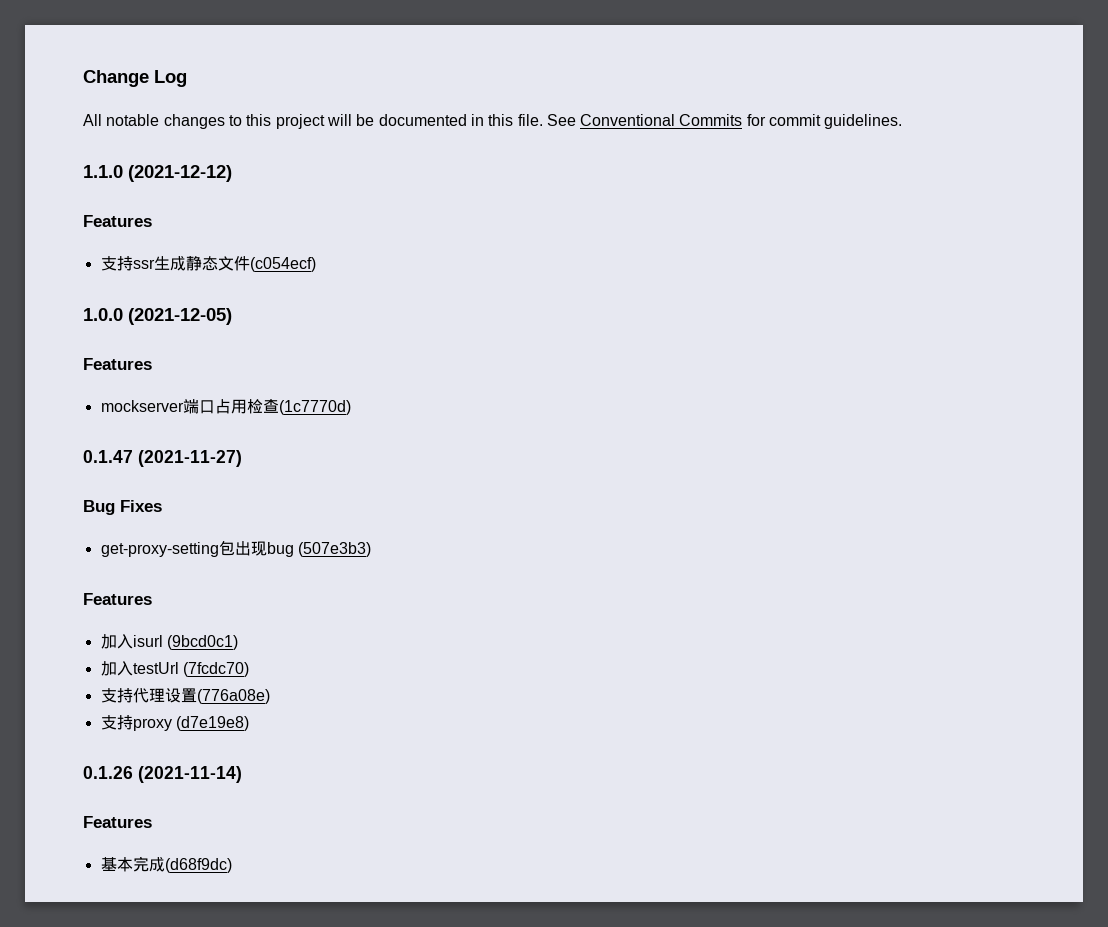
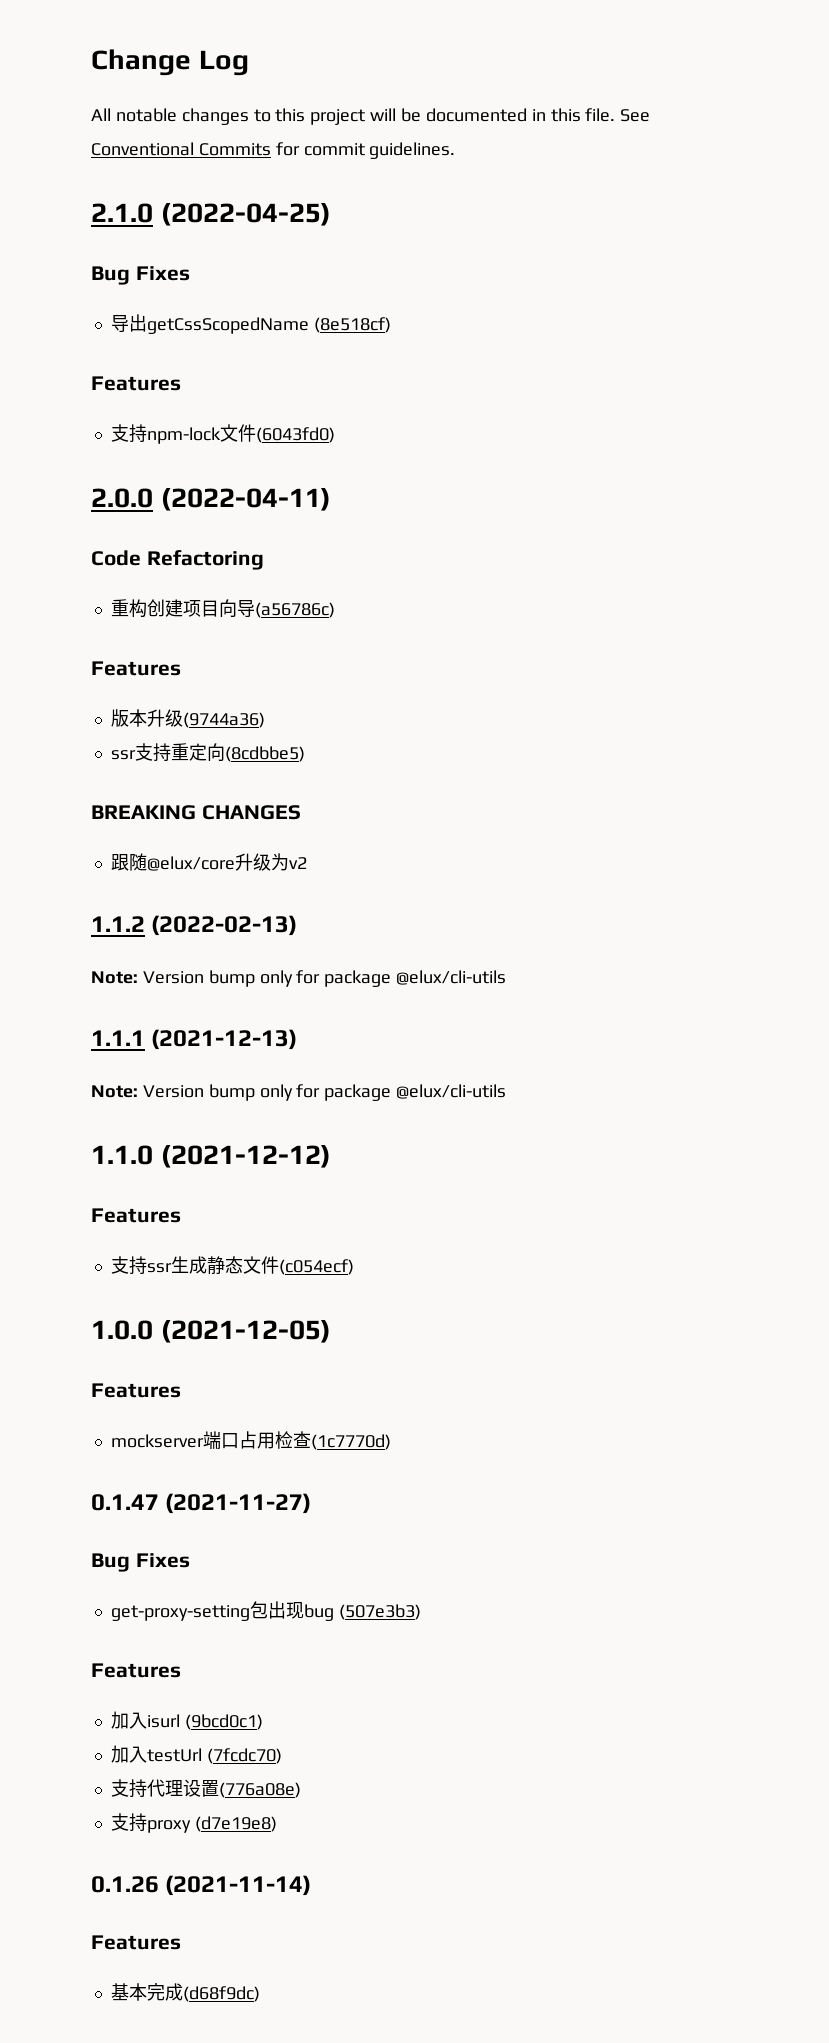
+ 2.1.0 (2022-04-25)
+ Bug Fixes
+ 导出getCssScopedName (8e518cf)
+ Features
+ 支持npm-lock文件(6043fd0)
+ 2.0.0 (2022-04-11)
+ Code Refactoring
+ 重构创建项目向导(a56786c)
+ Features
+ 版本升级(9744a36)
+ ssr支持重定向(8cdbbe5)
+ BREAKING CHANGES
+ 跟随@elux/core升级为v2
+ 1.1.2 (2022-02-13)
+ Note: Version bump only for package @elux/cli-utils
+ 1.1.1 (2021-12-13)
+ Note: Version bump only for package @elux/cli-utils

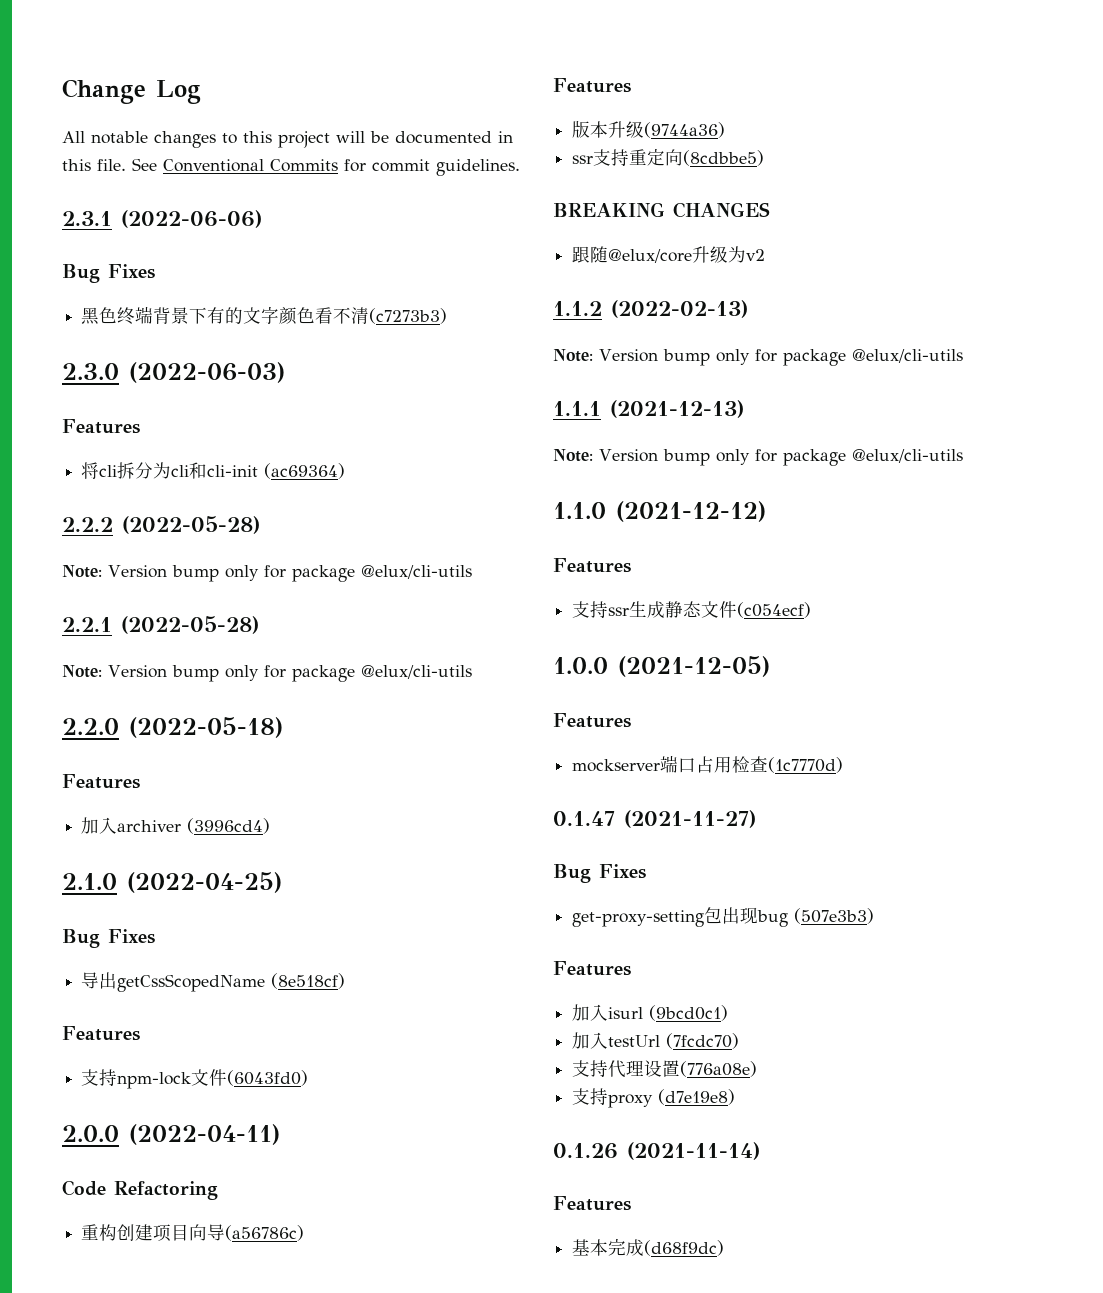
+ 2.3.1 (2022-06-06)
+ Bug Fixes
+ 黑色终端背景下有的文字颜色看不清(c7273b3)
+ 2.3.0 (2022-06-03)
+ Features
+ 将cli拆分为cli和cli-init (ac69364)
+ 2.2.2 (2022-05-28)
+ Note: Version bump only for package @elux/cli-utils
+ 2.2.1 (2022-05-28)
+ Note: Version bump only for package @elux/cli-utils
+ 2.2.0 (2022-05-18)
+ Features
+ 加入archiver (3996cd4)

